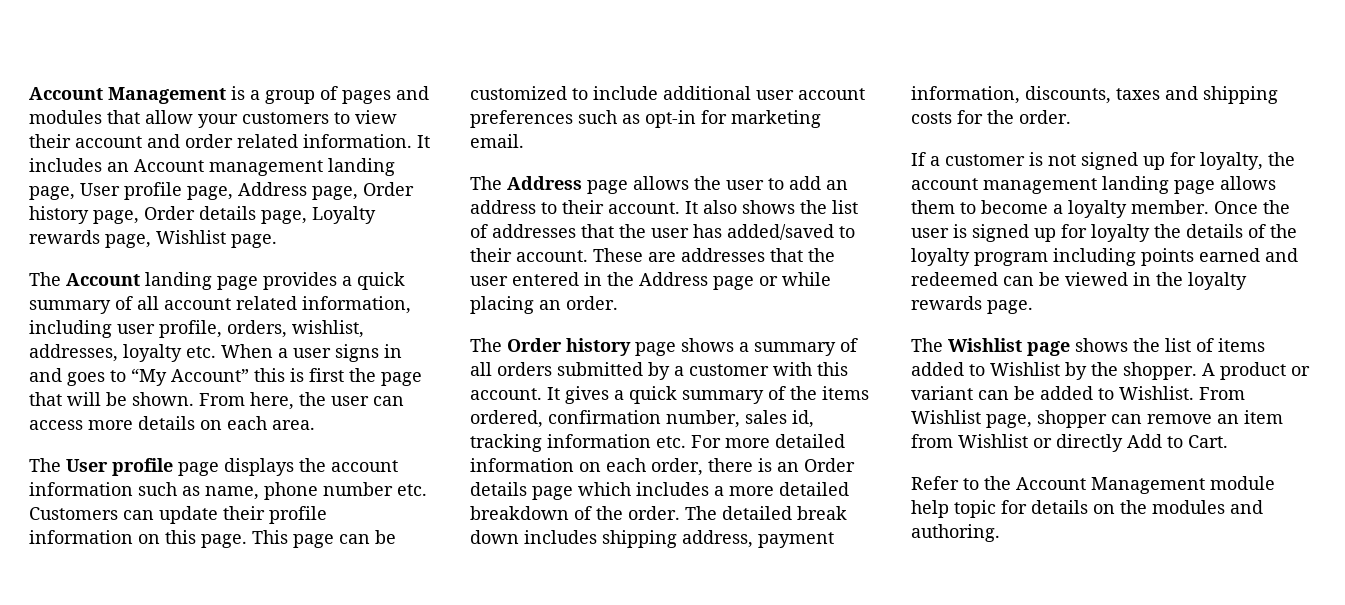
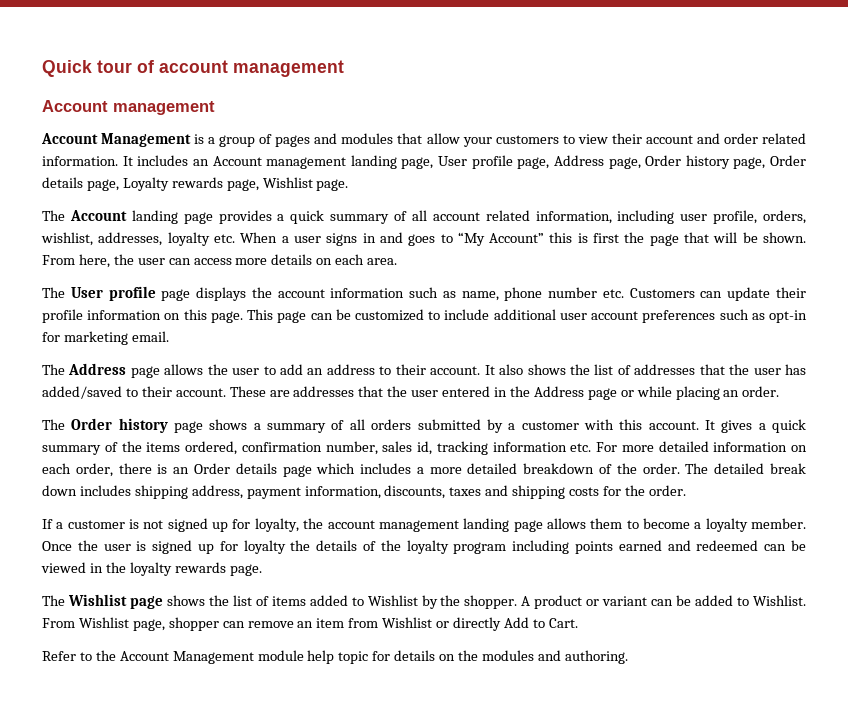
+ Quick tour of account management
+ Account management

